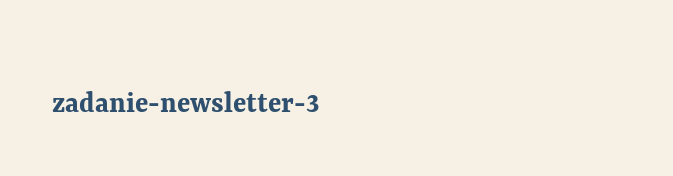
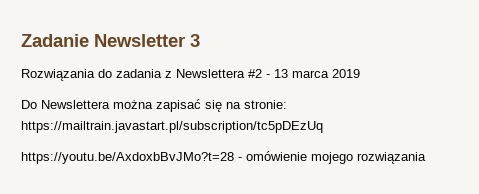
- zadanie-newsletter-3
+ Zadanie Newsletter 3
+ Rozwiązania do zadania z Newslettera #2 - 13 marca 2019
+ Do Newslettera można zapisać się na stronie: https://mailtrain.javastart.pl/subscription/tc5pDEzUq
+ https://youtu.be/AxdoxbBvJMo?t=28 - omówienie mojego rozwiązania

